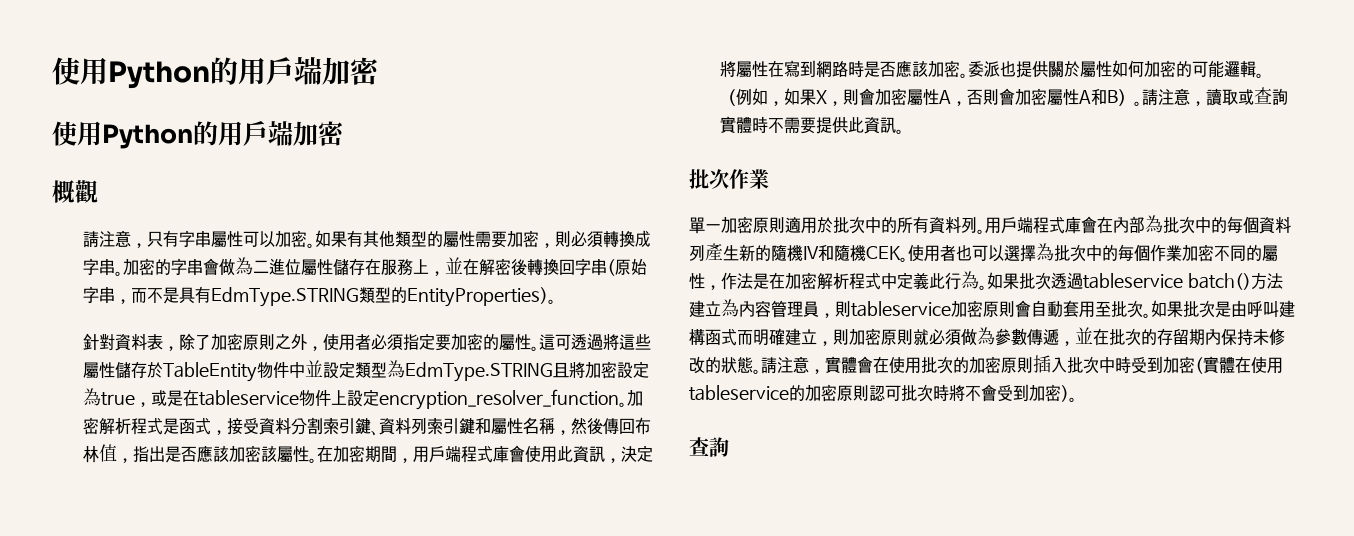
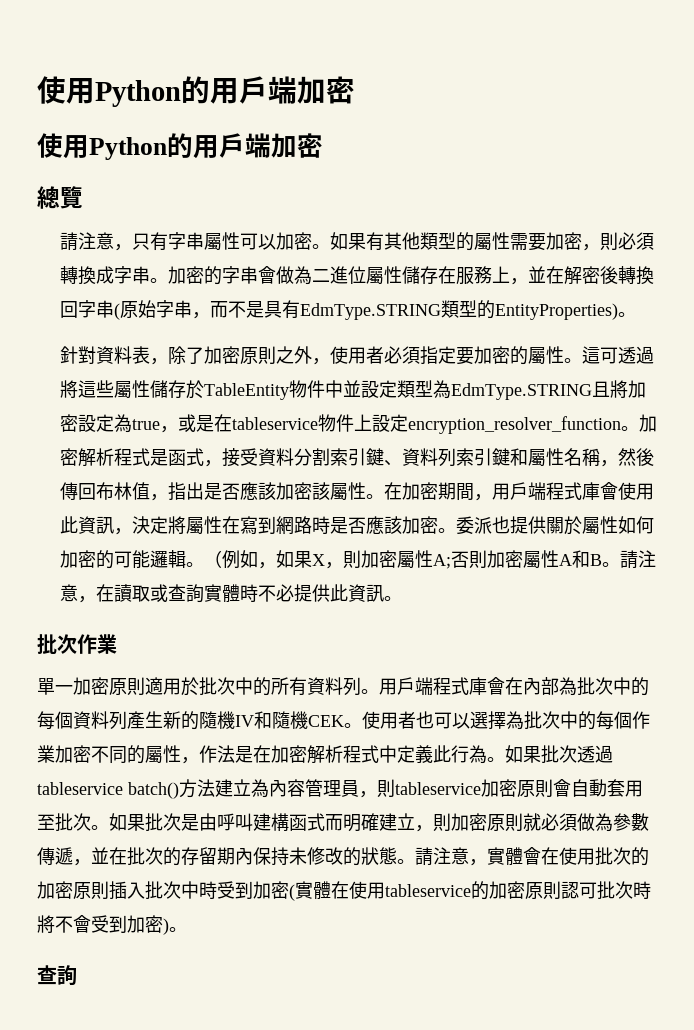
- 概觀
+ 總覽
- （例如，如果X，則會加密屬性A，否則會加密屬性A和B）。請注意，讀取或查詢實體時不需要提供此資訊。
+ （例如，如果X，則加密屬性A;否則加密屬性A和B。請注意，在讀取或查詢實體時不必提供此資訊。

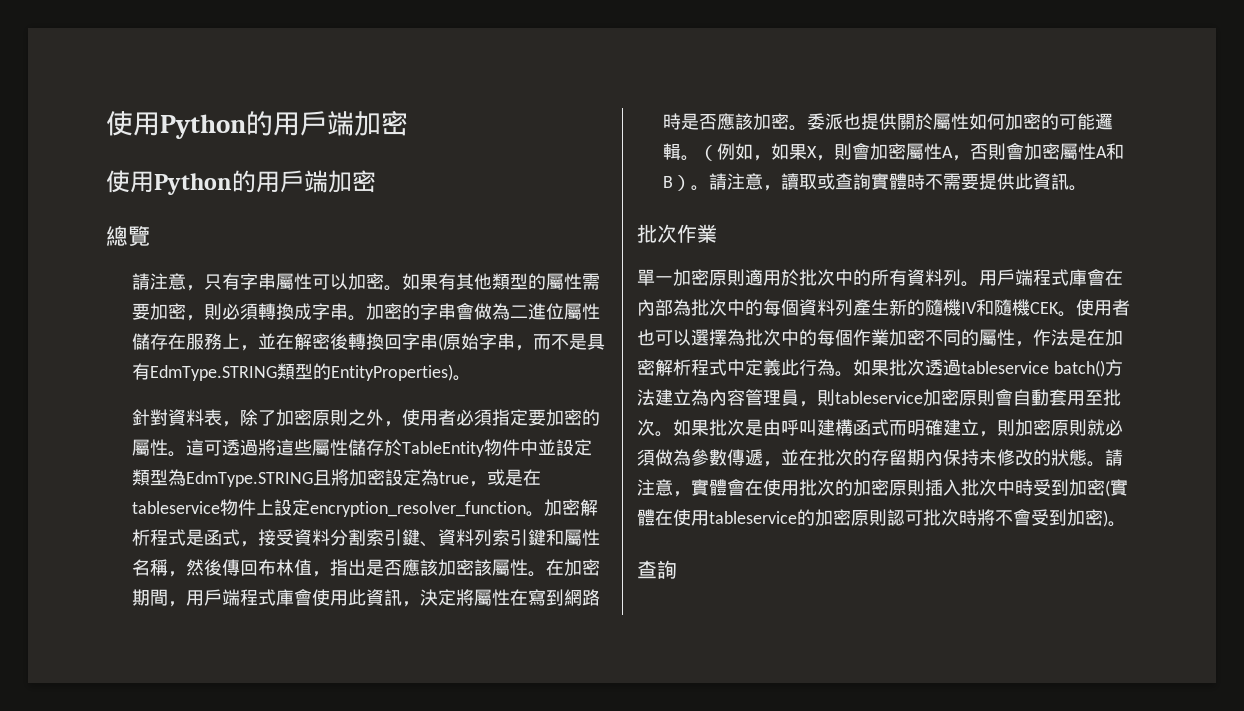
- （例如，如果X，則加密屬性A;否則加密屬性A和B。請注意，在讀取或查詢實體時不必提供此資訊。
+ （例如，如果X，則會加密屬性A，否則會加密屬性A和B）。請注意，讀取或查詢實體時不需要提供此資訊。

